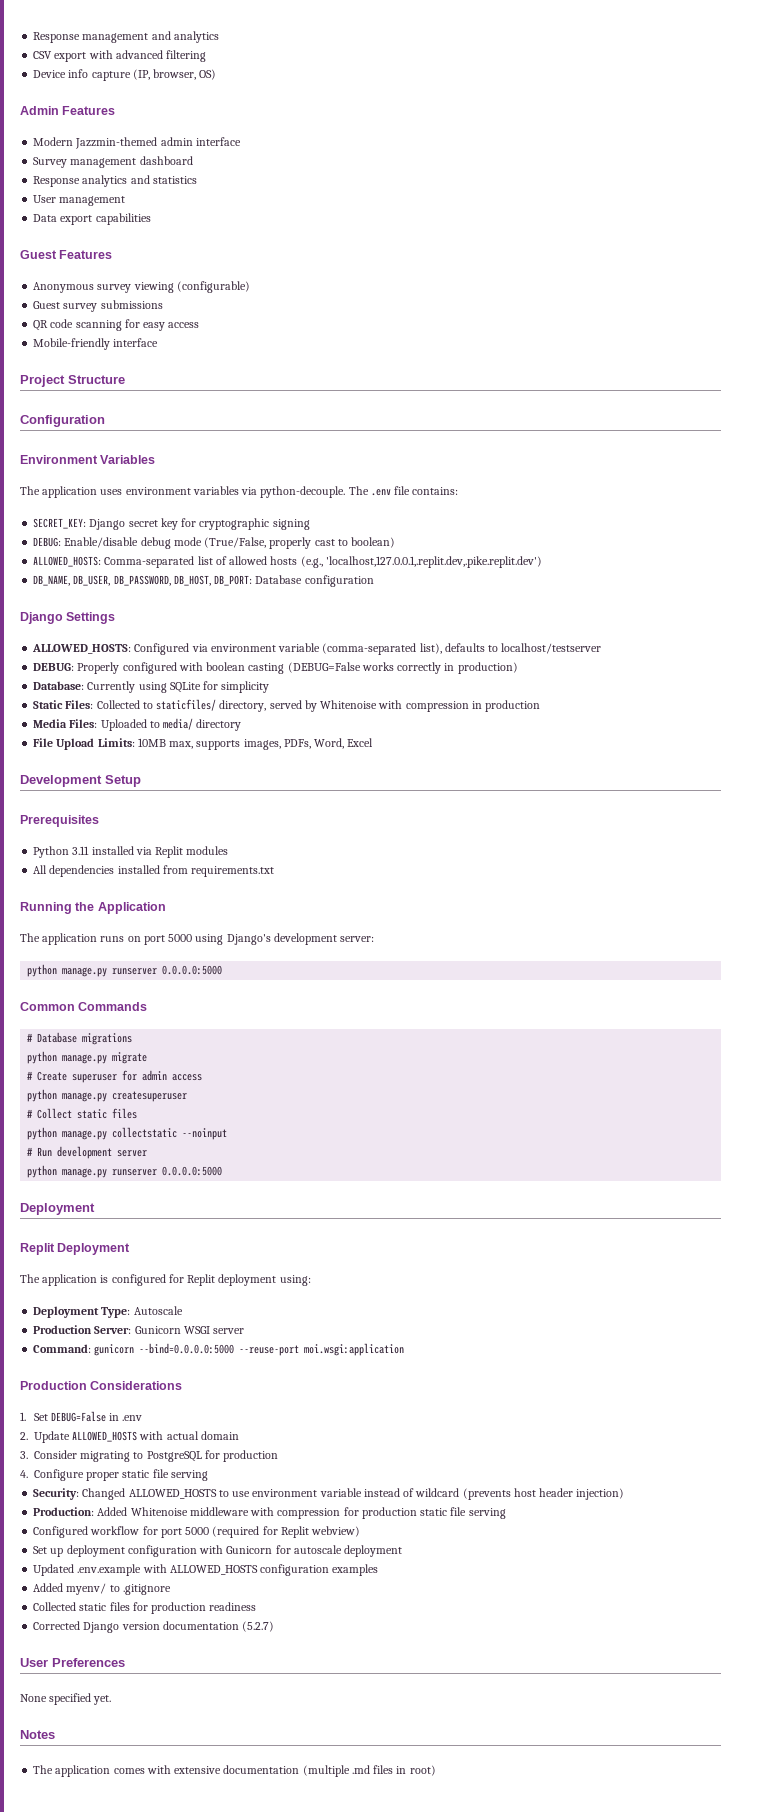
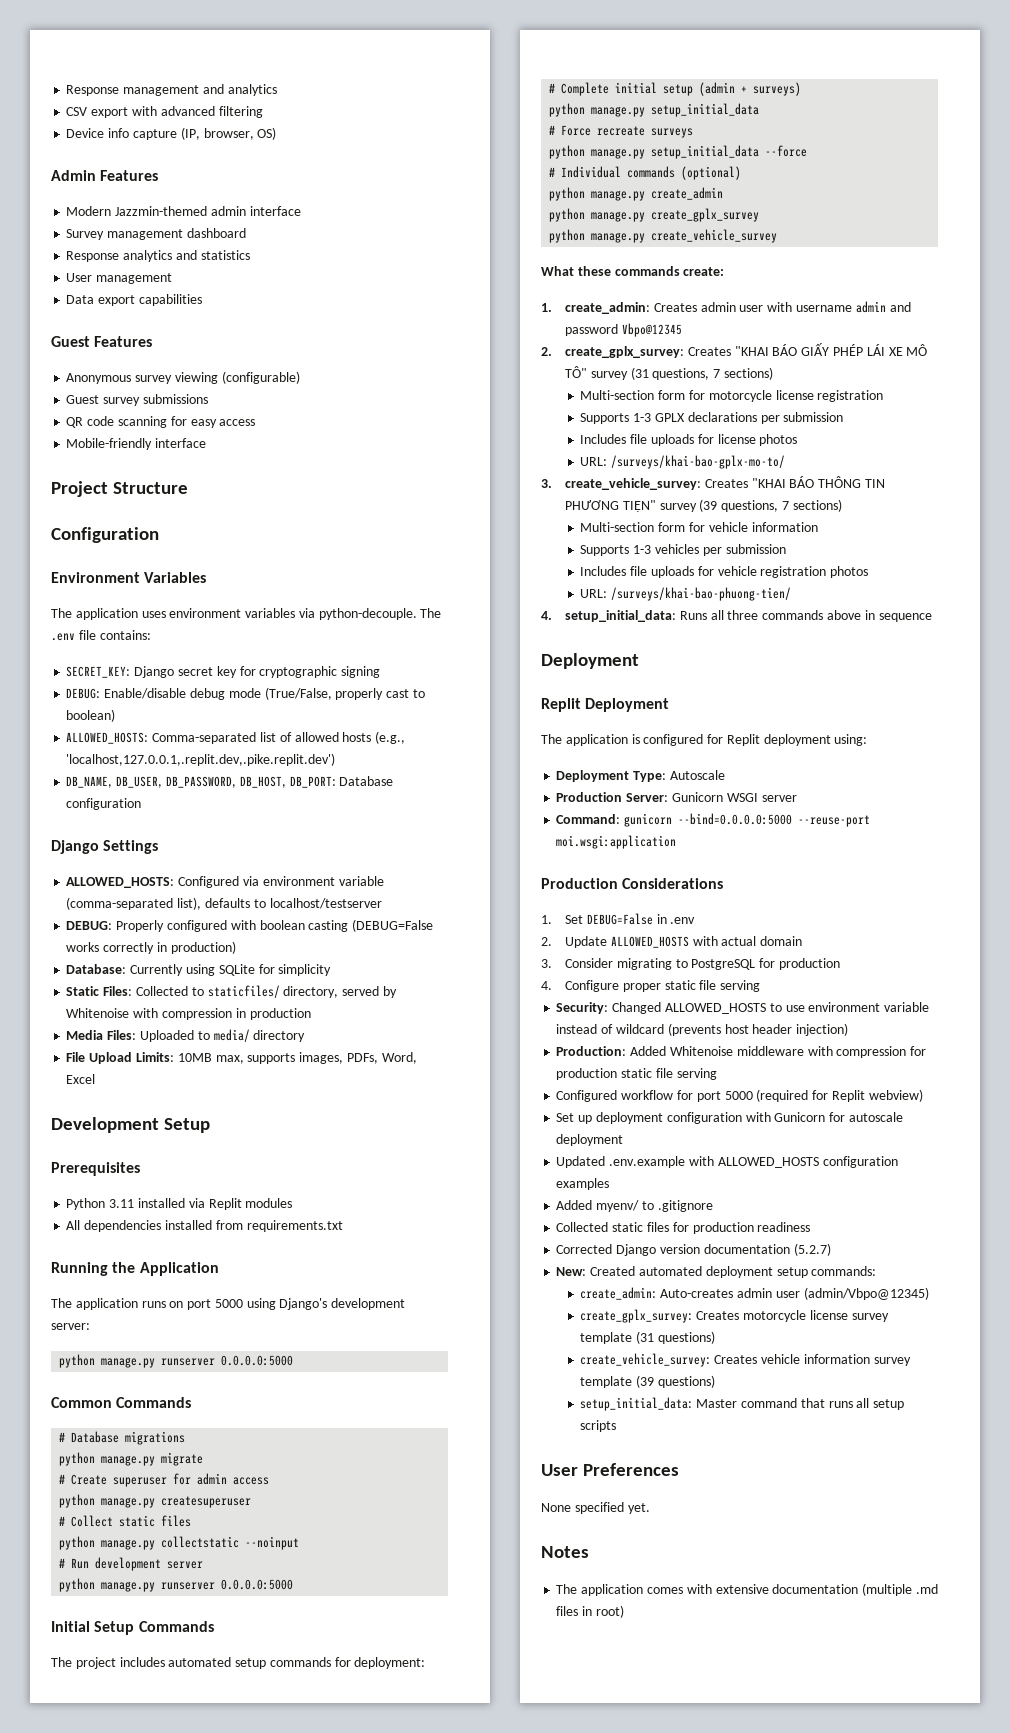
+ Initial Setup Commands
+ The project includes automated setup commands for deployment:
+ # Complete initial setup (admin + surveys)
+ python manage.py setup_initial_data
+ # Force recreate surveys
+ python manage.py setup_initial_data --force
+ # Individual commands (optional)
+ python manage.py create_admin
+ python manage.py create_gplx_survey
+ python manage.py create_vehicle_survey
+ What these commands create:
+ 1. create_admin: Creates admin user with username admin and password Vbpo@12345
+ 2. create_gplx_survey: Creates "KHAI BÁO GIẤY PHÉP LÁI XE MÔ TÔ" survey (31 questions, 7 sections)
+ Multi-section form for motorcycle license registration
+ Supports 1-3 GPLX declarations per submission
+ Includes file uploads for license photos
+ URL: /surveys/khai-bao-gplx-mo-to/
+ 3. create_vehicle_survey: Creates "KHAI BÁO THÔNG TIN PHƯƠNG TIỆN" survey (39 questions, 7 sections)
+ Multi-section form for vehicle information
+ Supports 1-3 vehicles per submission
+ Includes file uploads for vehicle registration photos
+ URL: /surveys/khai-bao-phuong-tien/
+ 4. setup_initial_data: Runs all three commands above in sequence
+ New: Created automated deployment setup commands:
+ create_admin: Auto-creates admin user (admin/Vbpo@12345)
+ create_gplx_survey: Creates motorcycle license survey template (31 questions)
+ create_vehicle_survey: Creates vehicle information survey template (39 questions)
+ setup_initial_data: Master command that runs all setup scripts

